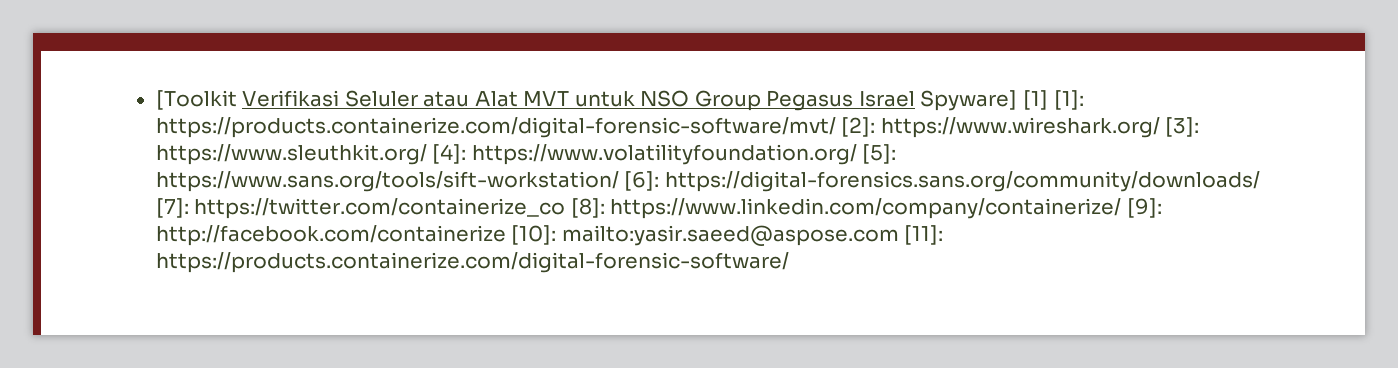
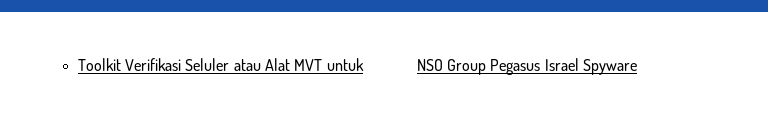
- [Toolkit Verifikasi Seluler atau Alat MVT untuk NSO Group Pegasus Israel Spyware] [1] [1]: https://products.containerize.com/digital-forensic-software/mvt/ [2]: https://www.wireshark.org/ [3]: https://www.sleuthkit.org/ [4]: https://www.volatilityfoundation.org/ [5]: https://www.sans.org/tools/sift-workstation/ [6]: https://digital-forensics.sans.org/community/downloads/ [7]: https://twitter.com/containerize_co [8]: https://www.linkedin.com/company/containerize/ [9]: http://facebook.com/containerize [10]: mailto:yasir.saeed@aspose.com [11]: https://products.containerize.com/digital-forensic-software/
+ Toolkit Verifikasi Seluler atau Alat MVT untuk NSO Group Pegasus Israel Spyware

